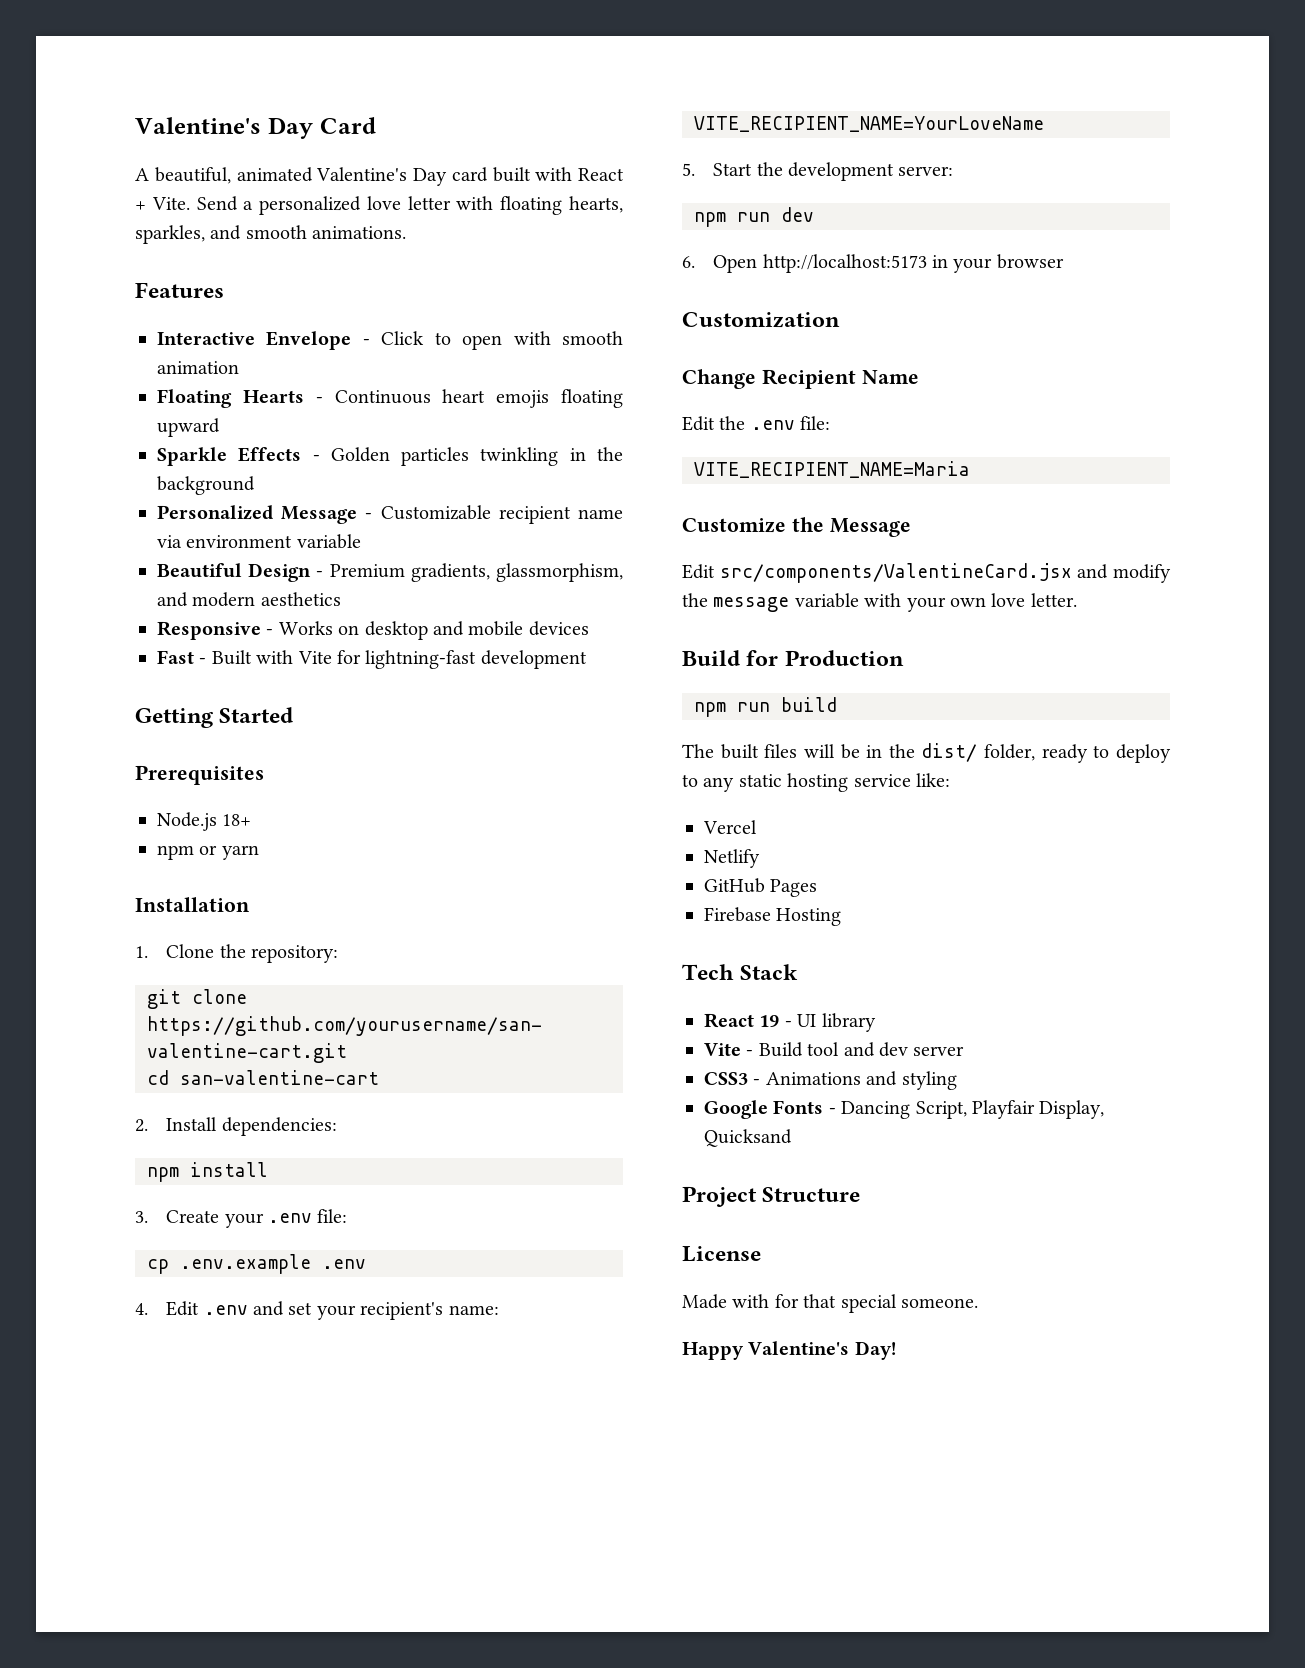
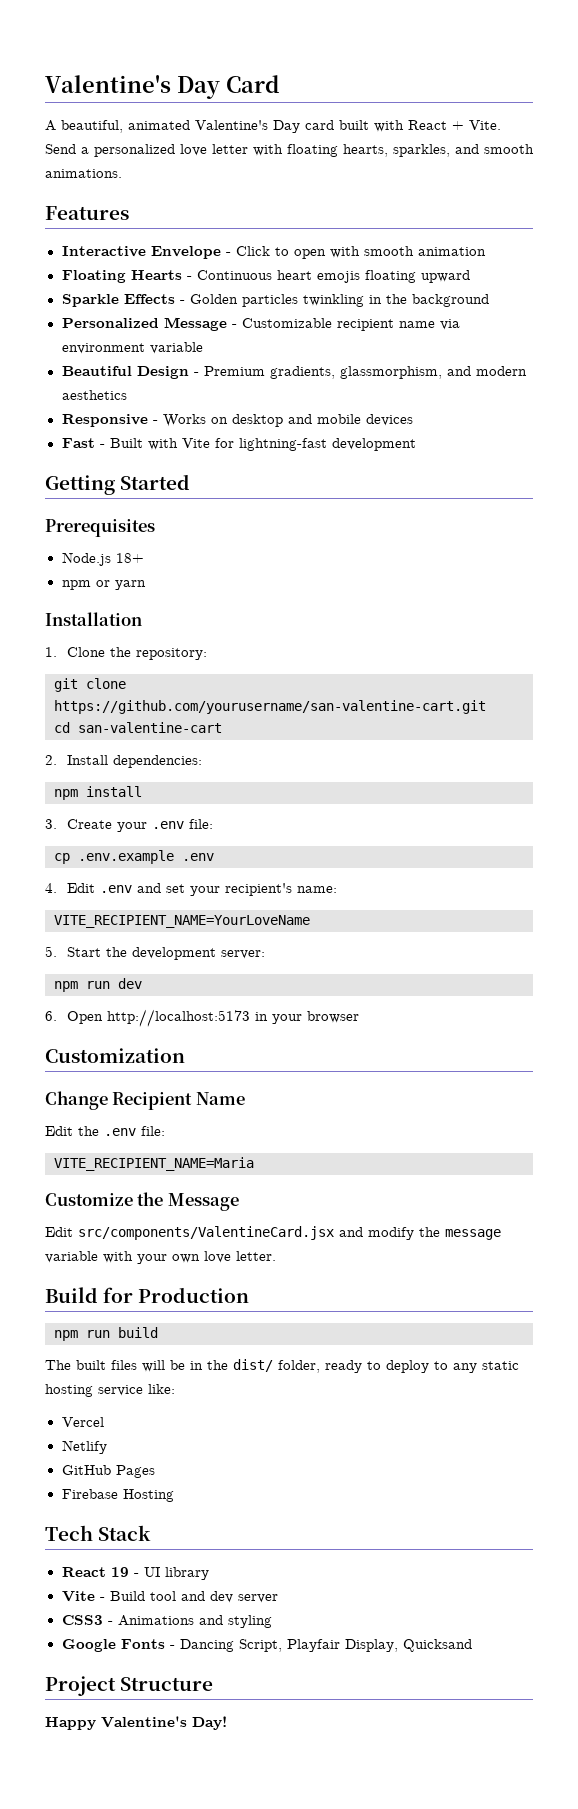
- License
- Made with for that special someone.

